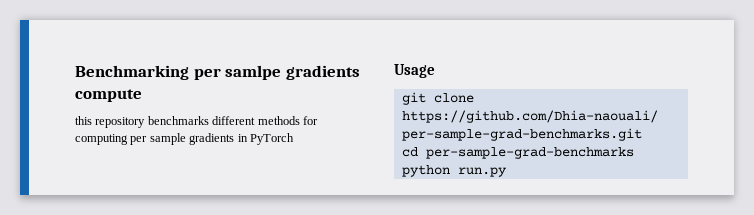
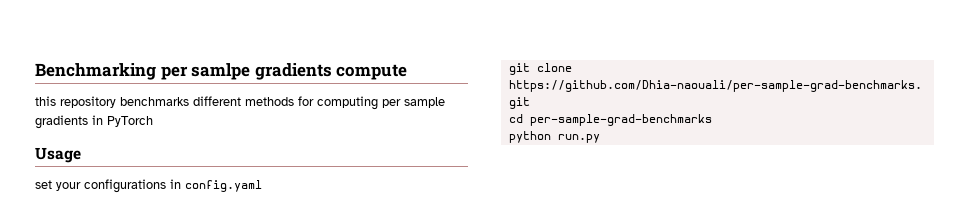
+ set your configurations in config.yaml

